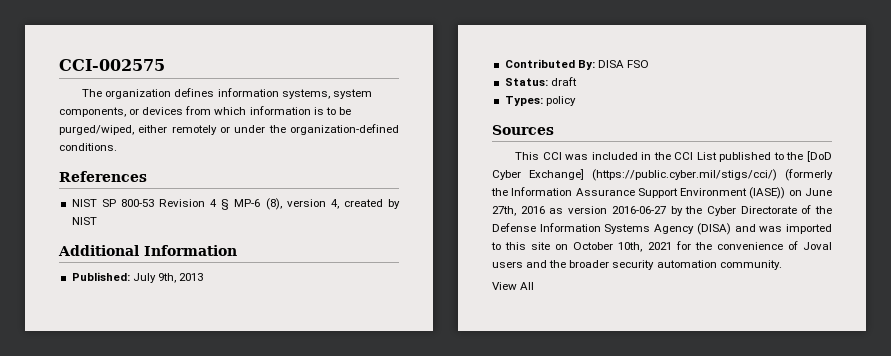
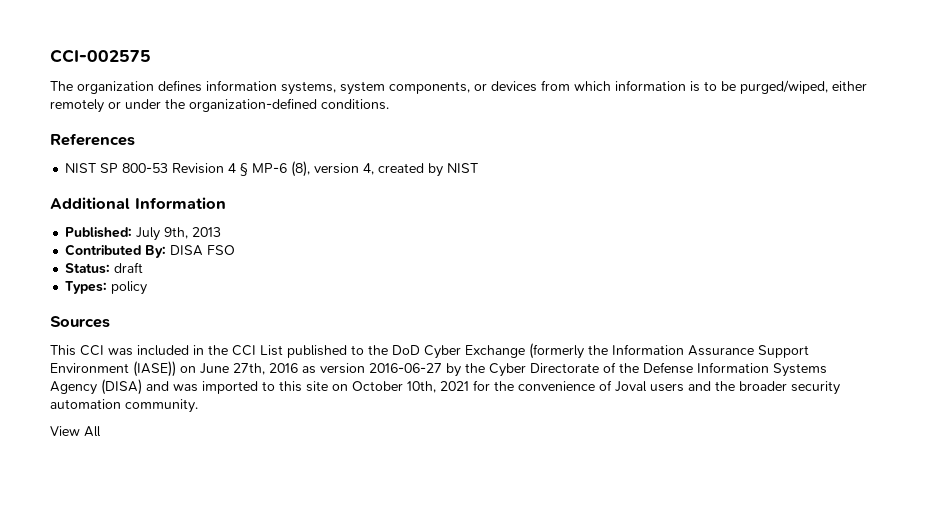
- This CCI was included in the CCI List published to the [DoD Cyber Exchange] (https://public.cyber.mil/stigs/cci/) (formerly the Information Assurance Support Environment (IASE)) on June 27th, 2016 as version 2016-06-27 by the Cyber Directorate of the Defense Information Systems Agency (DISA) and was imported to this site on October 10th, 2021 for the convenience of Joval users and the broader security automation community.
+ This CCI was included in the CCI List published to the DoD Cyber Exchange (formerly the Information Assurance Support Environment (IASE)) on June 27th, 2016 as version 2016-06-27 by the Cyber Directorate of the Defense Information Systems Agency (DISA) and was imported to this site on October 10th, 2021 for the convenience of Joval users and the broader security automation community.

